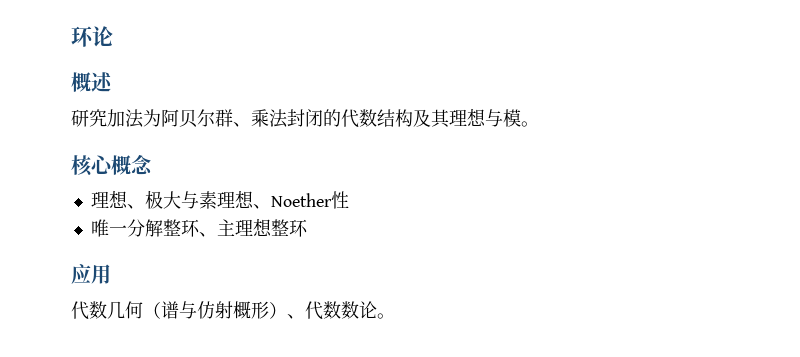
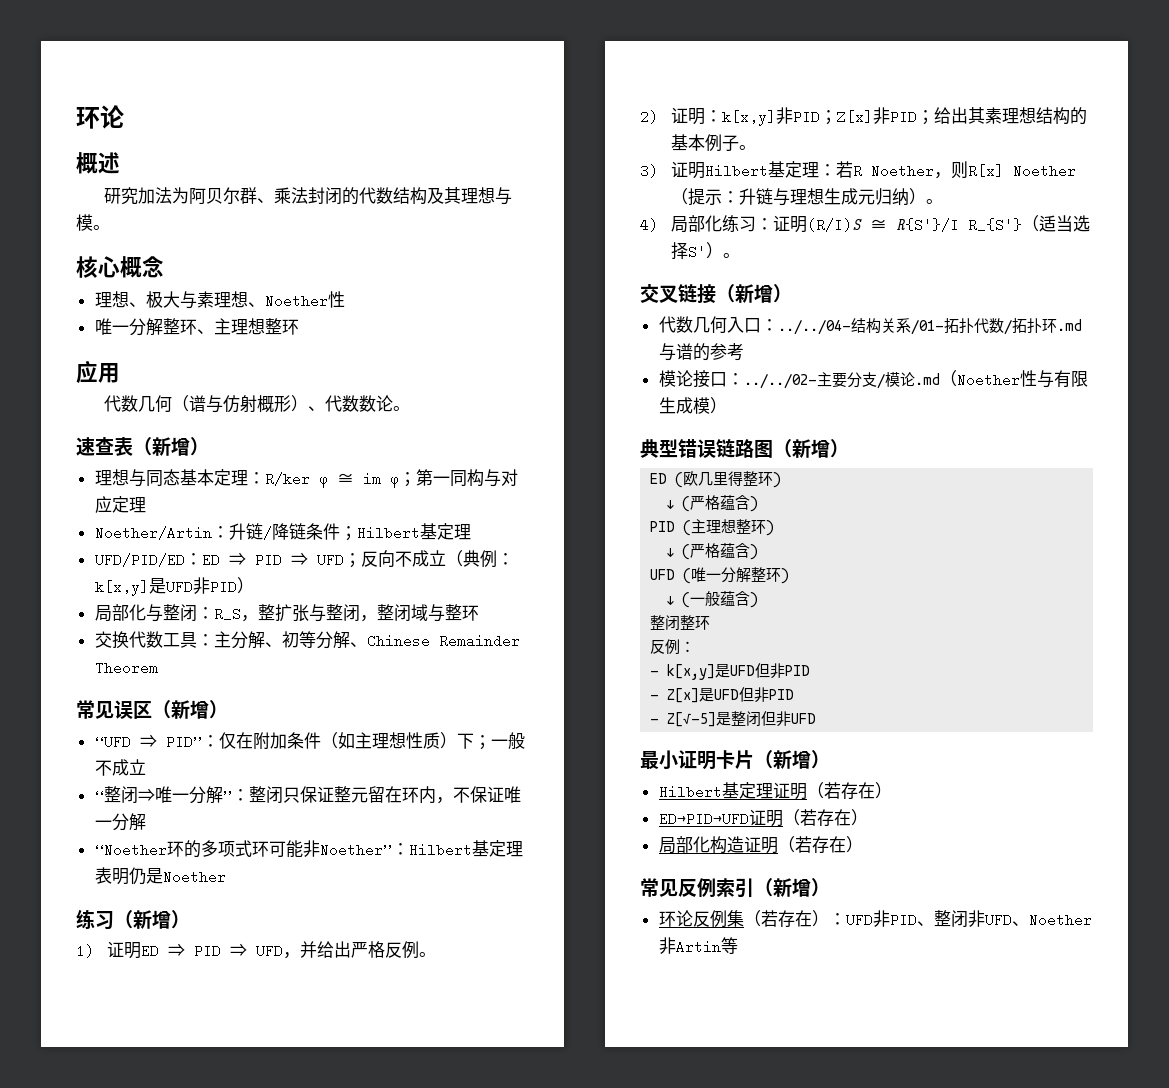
+ 速查表（新增）
+ 理想与同态基本定理：R/ker φ ≅ im φ；第一同构与对应定理
+ Noether/Artin：升链/降链条件；Hilbert基定理
+ UFD/PID/ED：ED ⇒ PID ⇒ UFD；反向不成立（典例：k[x,y]是UFD非PID）
+ 局部化与整闭：R_S，整扩张与整闭，整闭域与整环
+ 交换代数工具：主分解、初等分解、Chinese Remainder Theorem
+ 常见误区（新增）
+ “UFD ⇒ PID”：仅在附加条件（如主理想性质）下；一般不成立
+ “整闭⇒唯一分解”：整闭只保证整元留在环内，不保证唯一分解
+ “Noether环的多项式环可能非Noether”：Hilbert基定理表明仍是Noether
+ 练习（新增）
+ 1)证明ED ⇒ PID ⇒ UFD，并给出严格反例。
+ 2)证明：k[x,y]非PID；Z[x]非PID；给出其素理想结构的基本例子。
+ 3)证明Hilbert基定理：若R Noether，则R[x] Noether（提示：升链与理想生成元归纳）。
+ 4)局部化练习：证明(R/I)S ≅ R{S'}/I R_{S'}（适当选择S'）。
+ 交叉链接（新增）
+ 代数几何入口：../../04-结构关系/01-拓扑代数/拓扑环.md与谱的参考
+ 模论接口：../../02-主要分支/模论.md（Noether性与有限生成模）
+ 典型错误链路图（新增）
+ ED (欧几里得整环)
+ ↓ (严格蕴含)
+ PID (主理想整环)
+ ↓ (严格蕴含)
+ UFD (唯一分解整环)
+ ↓ (一般蕴含)
+ 整闭整环
+ 反例：
+ - k[x,y]是UFD但非PID
+ - Z[x]是UFD但非PID
+ - Z[√-5]是整闭但非UFD
+ 最小证明卡片（新增）
+ Hilbert基定理证明（若存在）
+ ED→PID→UFD证明（若存在）
+ 局部化构造证明（若存在）
+ 常见反例索引（新增）
+ 环论反例集（若存在）：UFD非PID、整闭非UFD、Noether非Artin等

